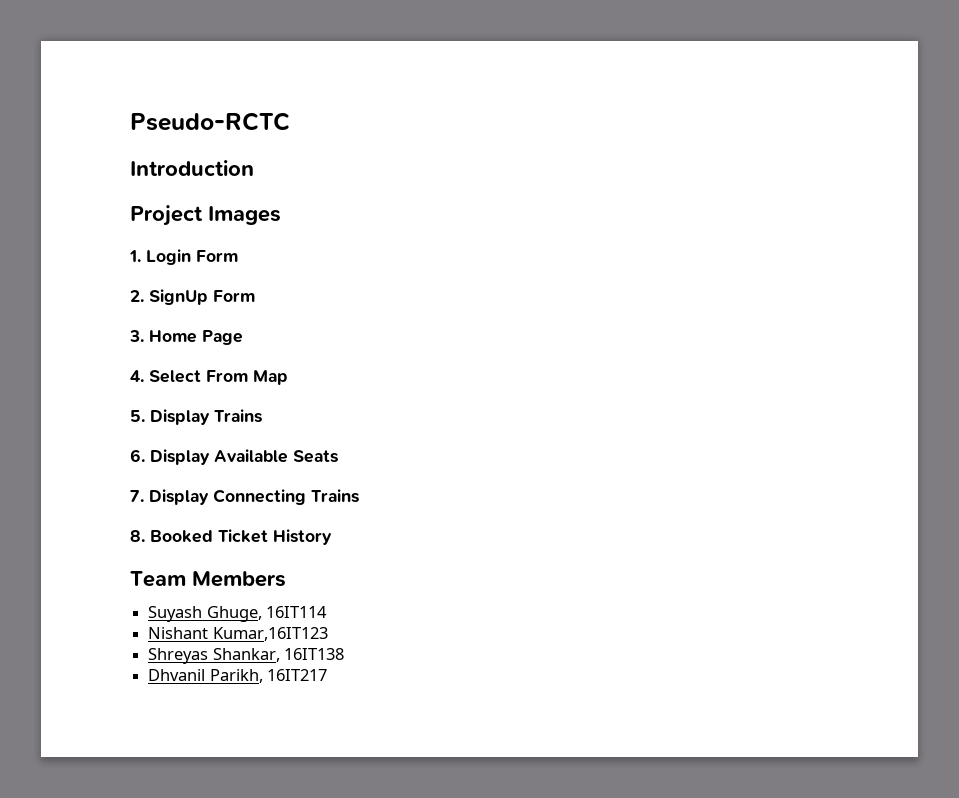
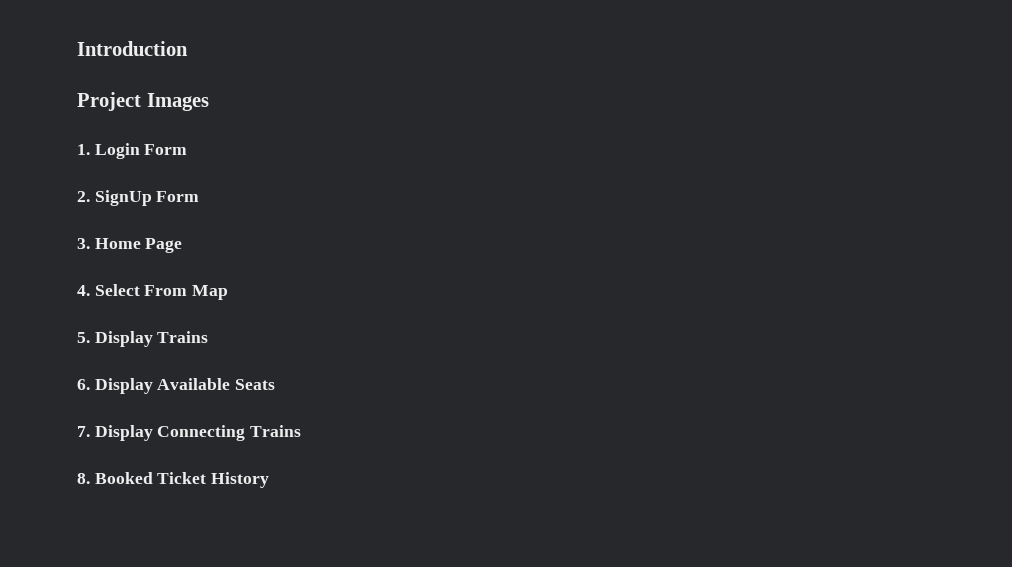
- Pseudo-RCTC
- Team Members
- Suyash Ghuge, 16IT114
- Nishant Kumar,16IT123
- Shreyas Shankar, 16IT138
- Dhvanil Parikh, 16IT217

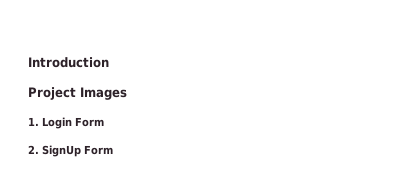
- 3. Home Page
- 4. Select From Map
- 5. Display Trains
- 6. Display Available Seats
- 7. Display Connecting Trains
- 8. Booked Ticket History

